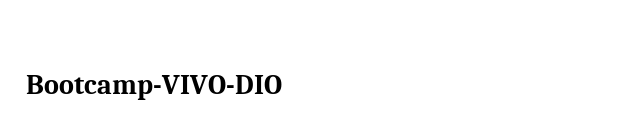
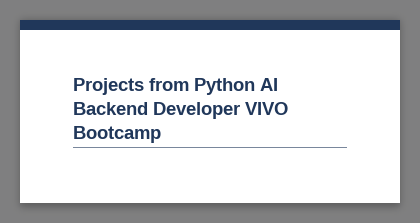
- Bootcamp-VIVO-DIO
+ Projects from Python AI Backend Developer VIVO Bootcamp

